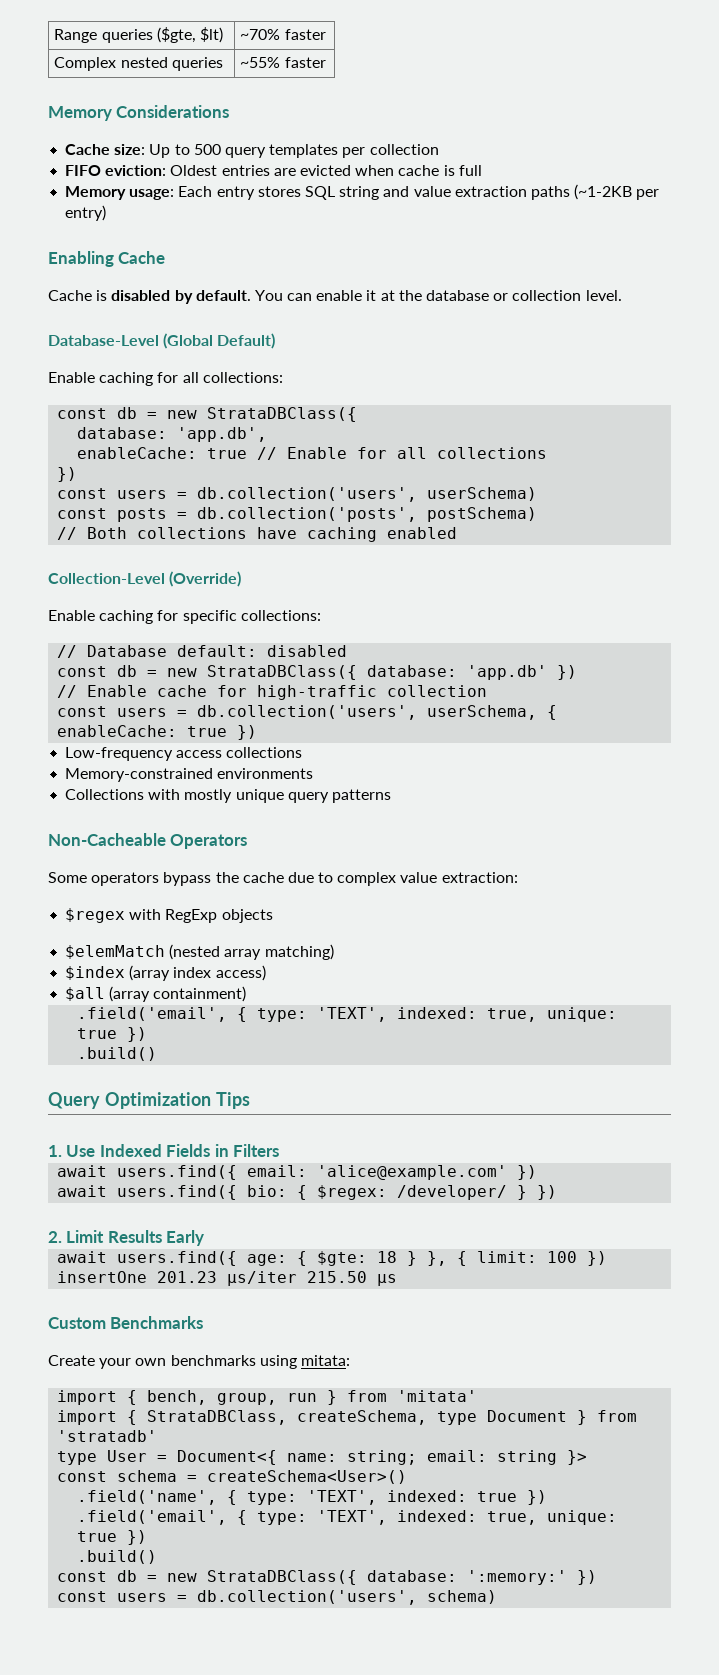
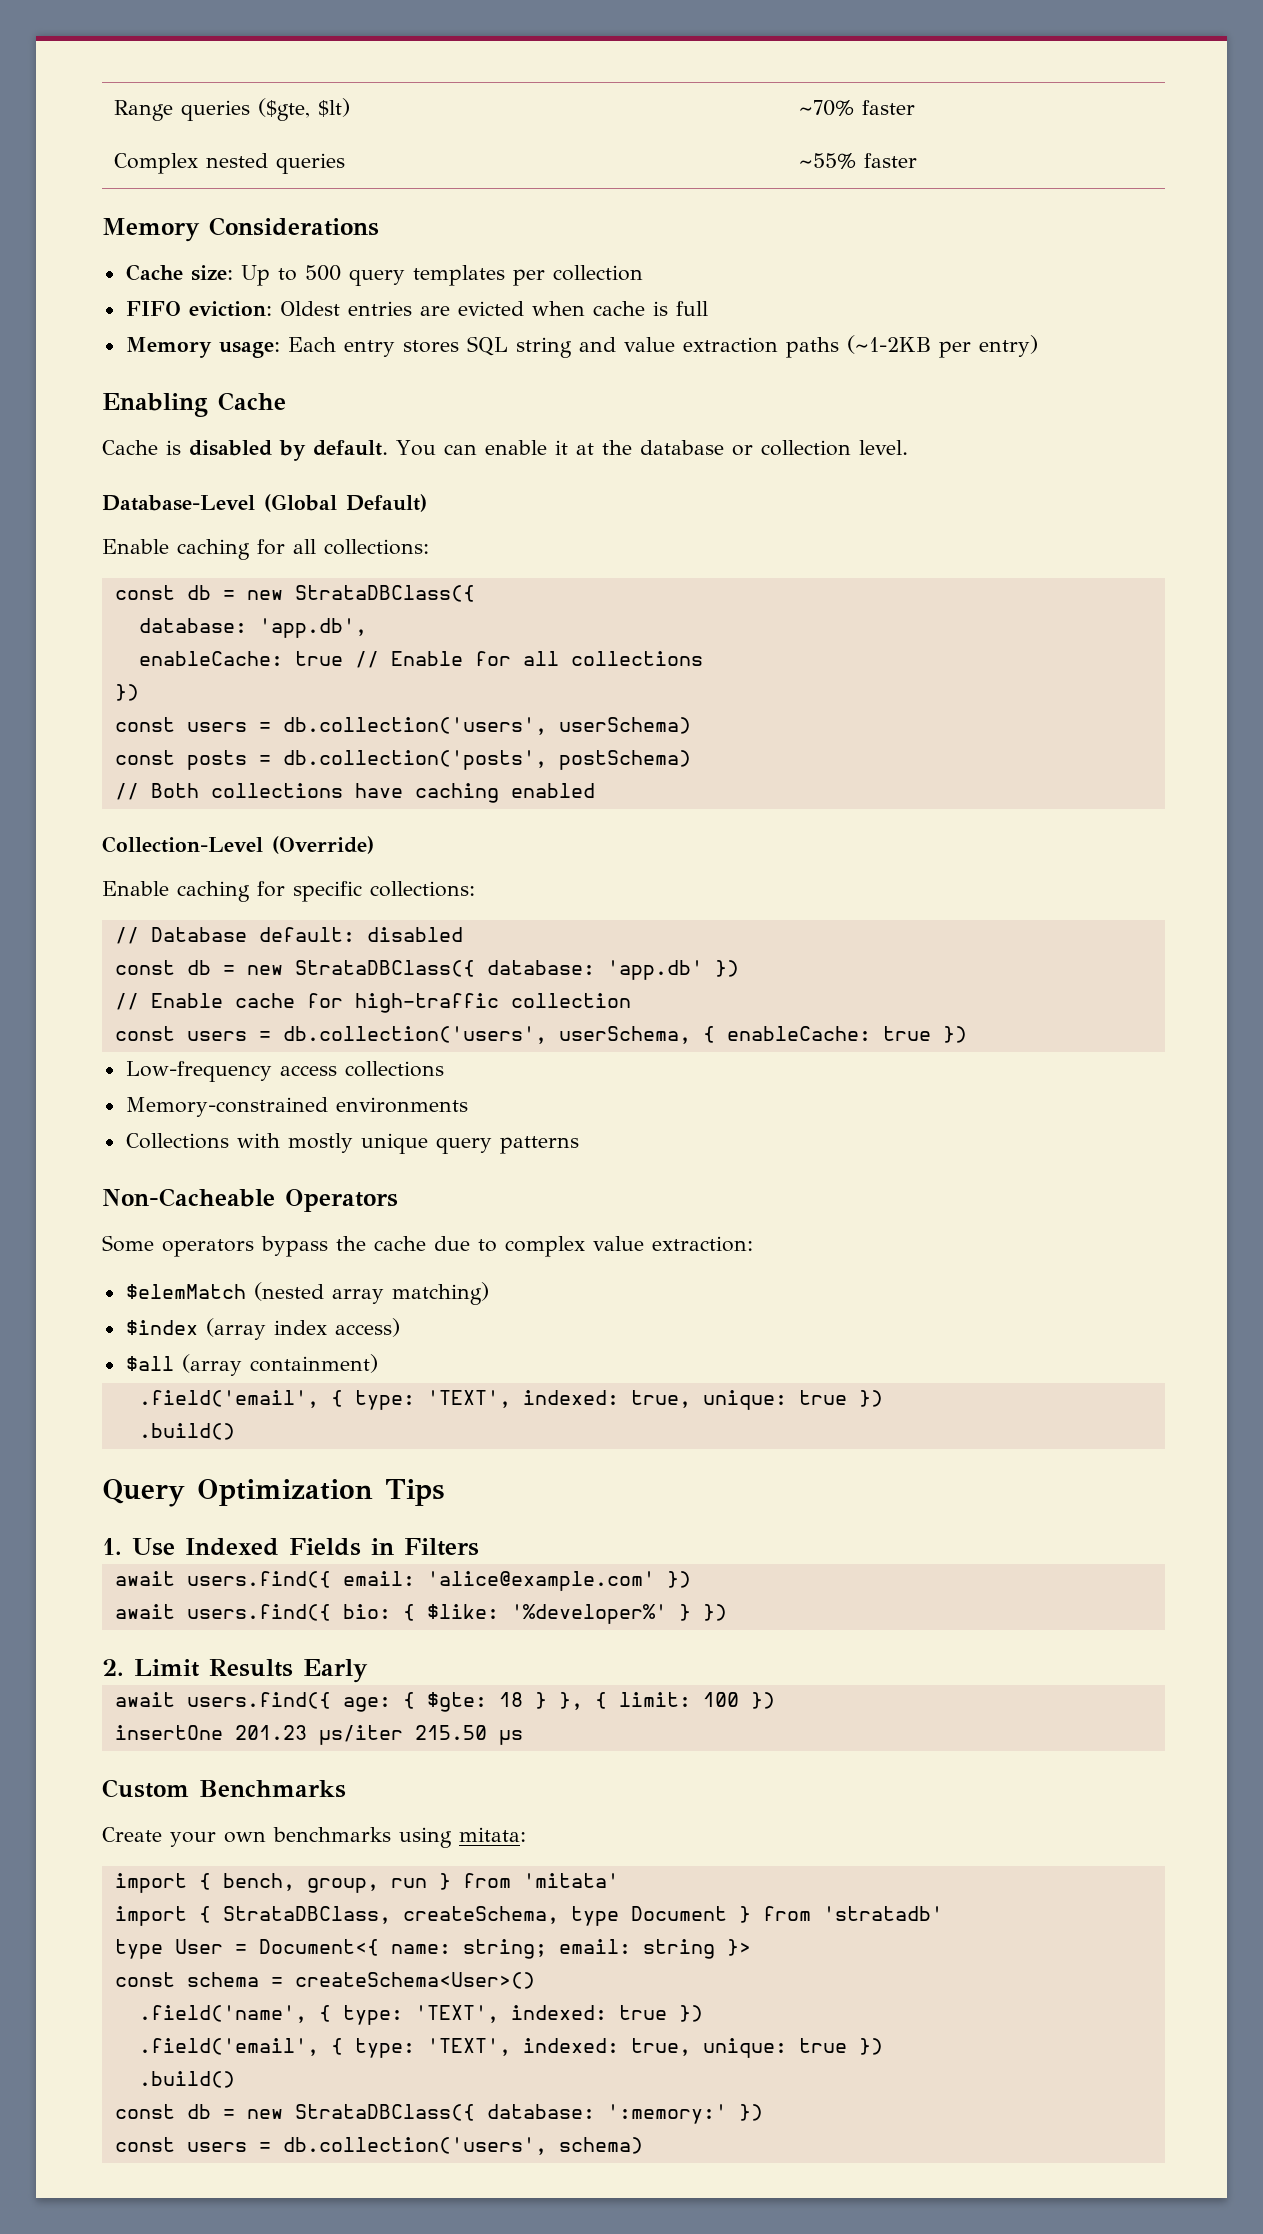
- $regex with RegExp objects
- await users.find({ bio: { $regex: /developer/ } })
+ await users.find({ bio: { $like: '%developer%' } })

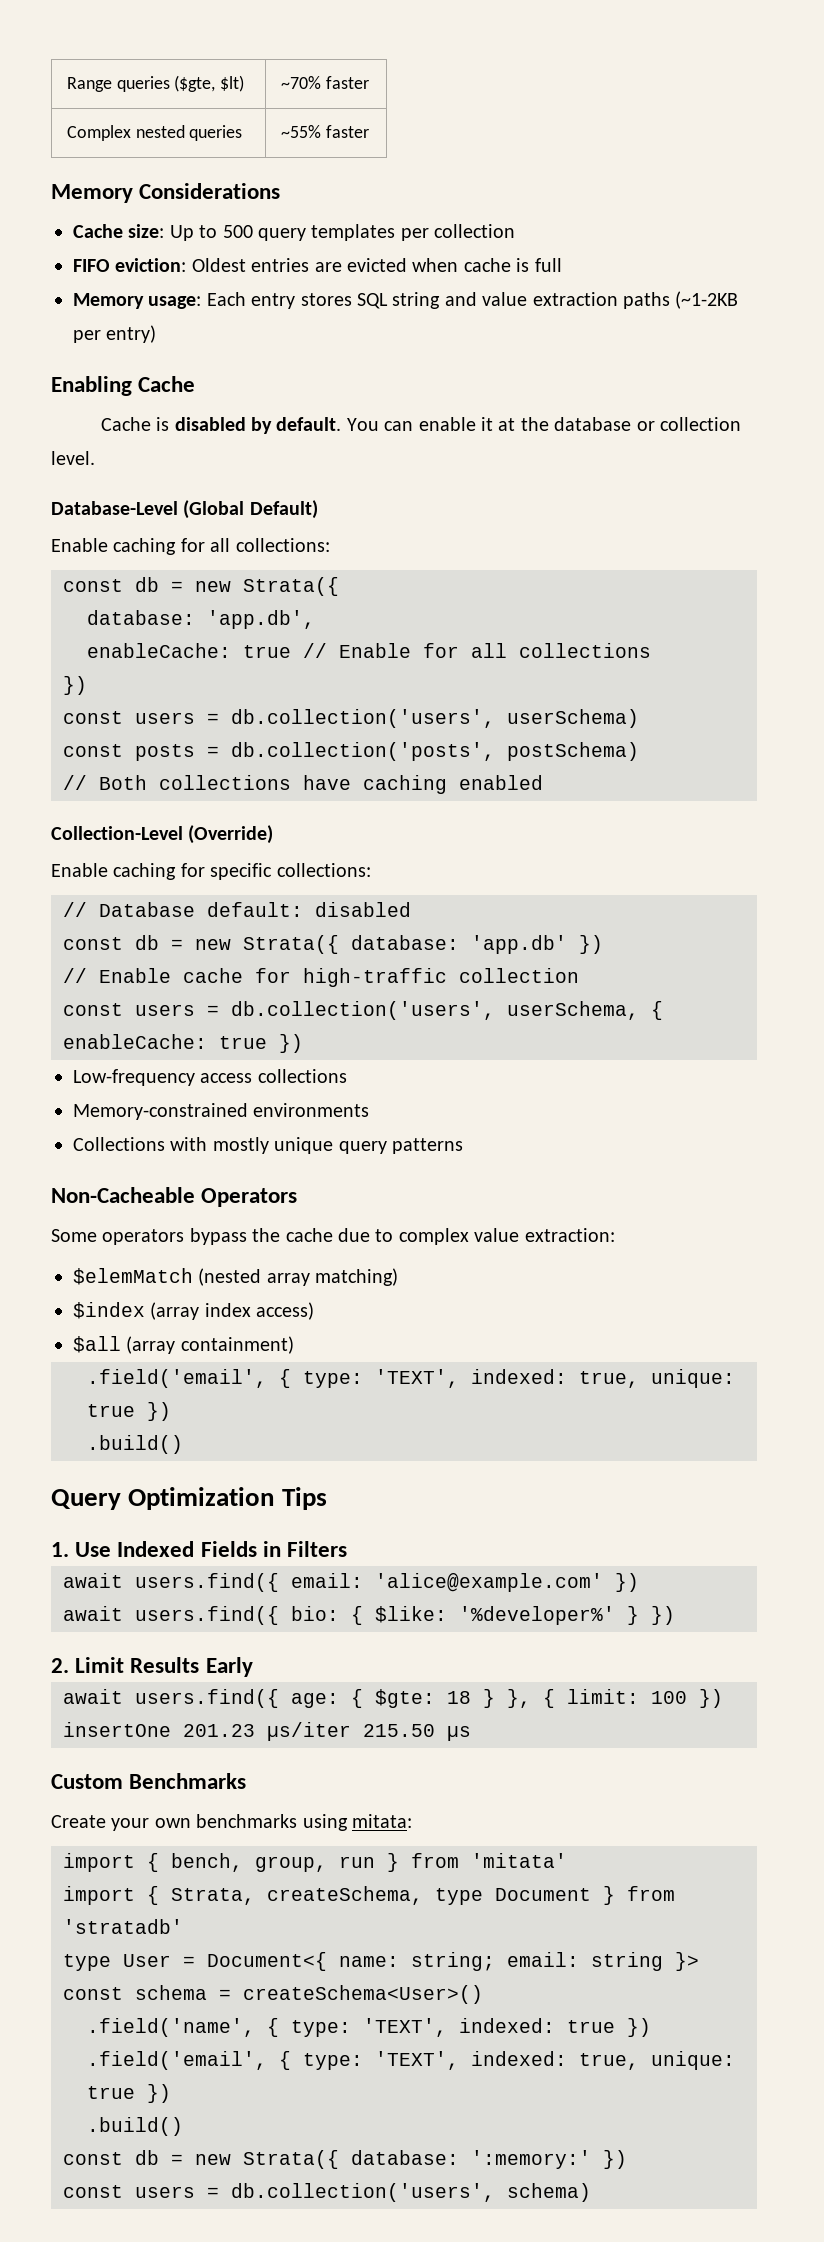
  Enable caching for all collections:
- const db = new StrataDBClass({
+ const db = new Strata({
- const db = new StrataDBClass({ database: 'app.db' })
+ const db = new Strata({ database: 'app.db' })
- import { StrataDBClass, createSchema, type Document } from 'stratadb'
+ import { Strata, createSchema, type Document } from 'stratadb'
- const db = new StrataDBClass({ database: ':memory:' })
+ const db = new Strata({ database: ':memory:' })

